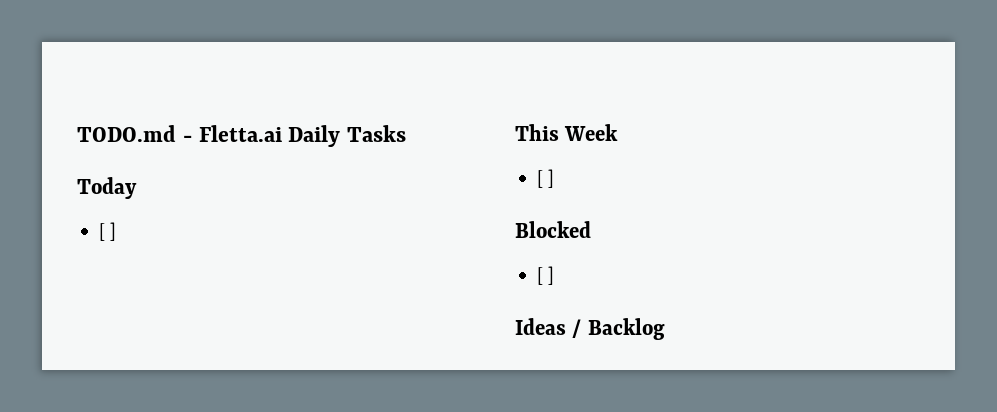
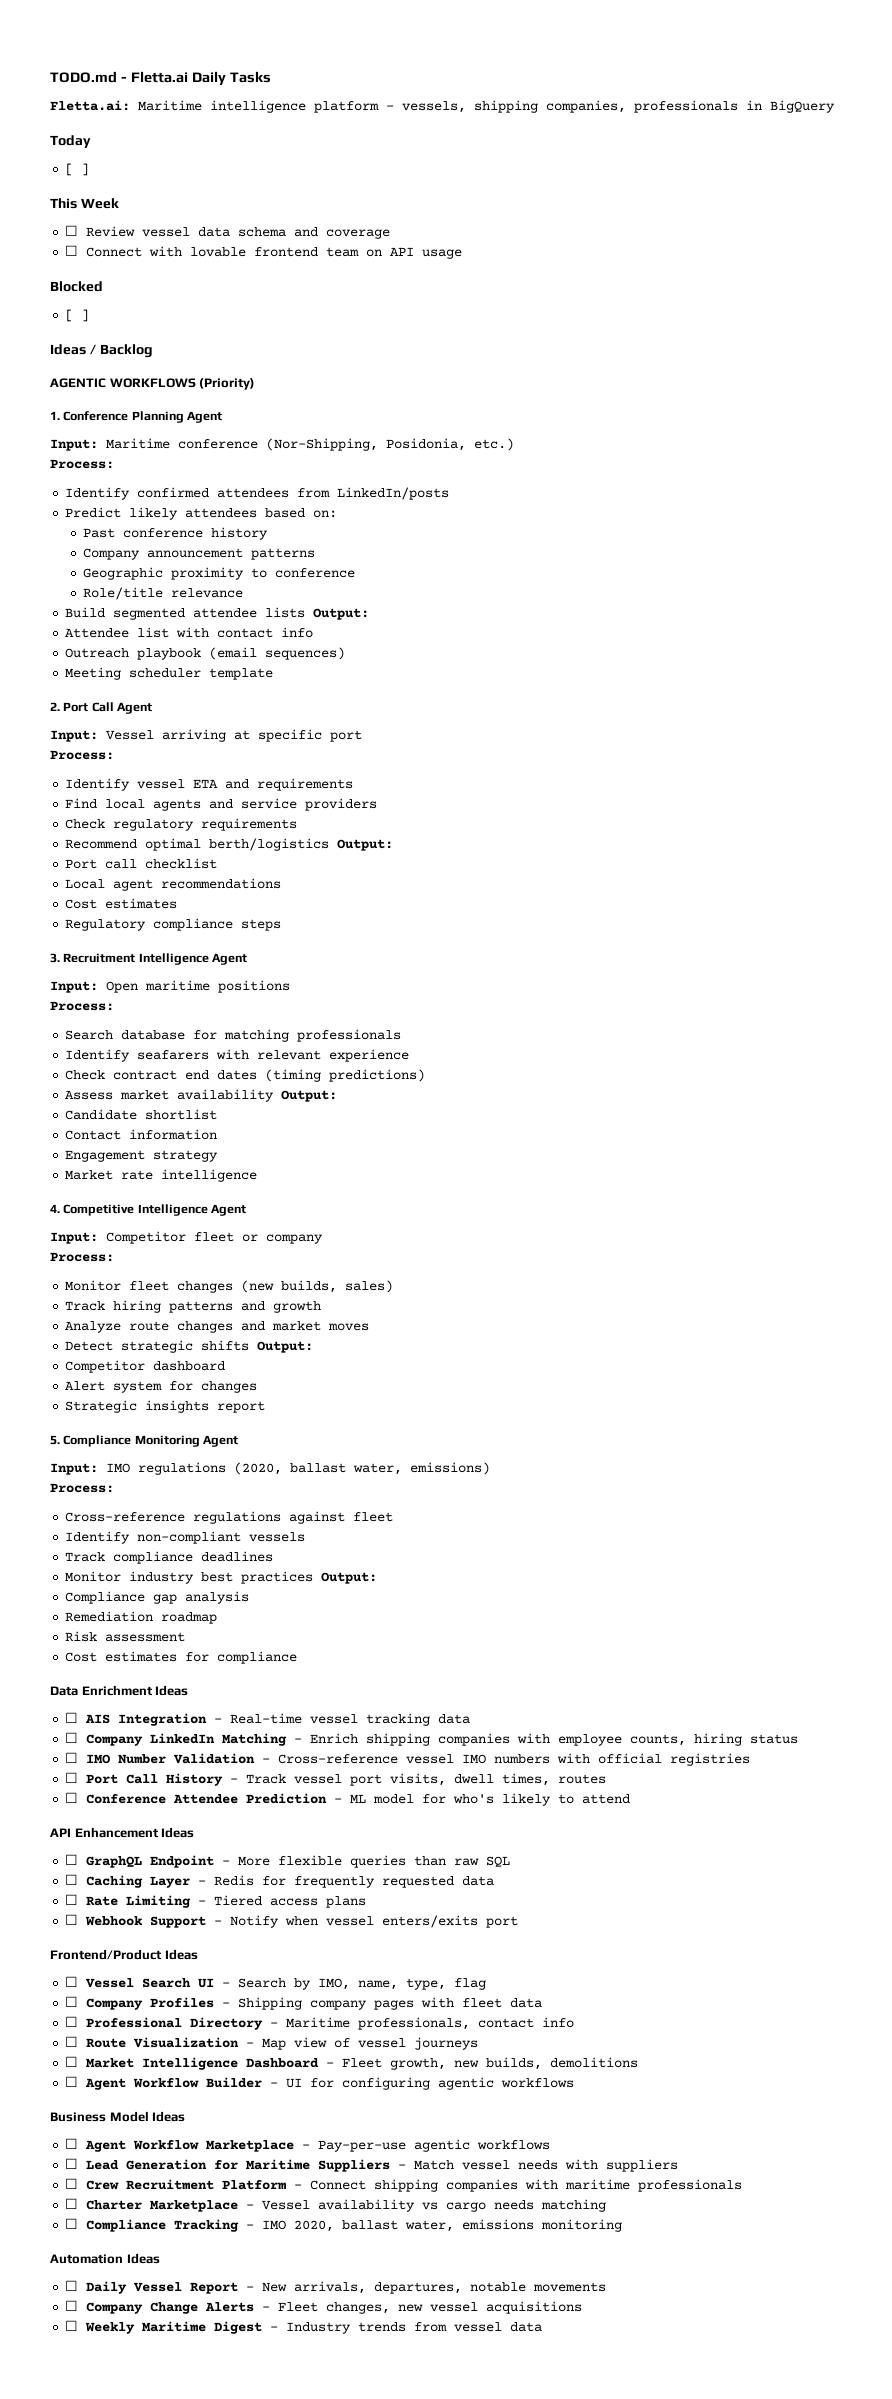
+ Fletta.ai: Maritime intelligence platform - vessels, shipping companies, professionals in BigQuery
  This Week
- [ ]
+ ☐ Review vessel data schema and coverage
+ ☐ Connect with lovable frontend team on API usage
+ AGENTIC WORKFLOWS (Priority)
+ 1. Conference Planning Agent
+ Input: Maritime conference (Nor-Shipping, Posidonia, etc.)
+ Process:
+ Identify confirmed attendees from LinkedIn/posts
+ Predict likely attendees based on:
+ Past conference history
+ Company announcement patterns
+ Geographic proximity to conference
+ Role/title relevance
+ Build segmented attendee lists Output:
+ Attendee list with contact info
+ Outreach playbook (email sequences)
+ Meeting scheduler template
+ 2. Port Call Agent
+ Input: Vessel arriving at specific port
+ Process:
+ Identify vessel ETA and requirements
+ Find local agents and service providers
+ Check regulatory requirements
+ Recommend optimal berth/logistics Output:
+ Port call checklist
+ Local agent recommendations
+ Cost estimates
+ Regulatory compliance steps
+ 3. Recruitment Intelligence Agent
+ Input: Open maritime positions
+ Process:
+ Search database for matching professionals
+ Identify seafarers with relevant experience
+ Check contract end dates (timing predictions)
+ Assess market availability Output:
+ Candidate shortlist
+ Contact information
+ Engagement strategy
+ Market rate intelligence
+ 4. Competitive Intelligence Agent
+ Input: Competitor fleet or company
+ Process:
+ Monitor fleet changes (new builds, sales)
+ Track hiring patterns and growth
+ Analyze route changes and market moves
+ Detect strategic shifts Output:
+ Competitor dashboard
+ Alert system for changes
+ Strategic insights report
+ 5. Compliance Monitoring Agent
+ Input: IMO regulations (2020, ballast water, emissions)
+ Process:
+ Cross-reference regulations against fleet
+ Identify non-compliant vessels
+ Track compliance deadlines
+ Monitor industry best practices Output:
+ Compliance gap analysis
+ Remediation roadmap
+ Risk assessment
+ Cost estimates for compliance
+ Data Enrichment Ideas
+ ☐ AIS Integration - Real-time vessel tracking data
+ ☐ Company LinkedIn Matching - Enrich shipping companies with employee counts, hiring status
+ ☐ IMO Number Validation - Cross-reference vessel IMO numbers with official registries
+ ☐ Port Call History - Track vessel port visits, dwell times, routes
+ ☐ Conference Attendee Prediction - ML model for who's likely to attend
+ API Enhancement Ideas
+ ☐ GraphQL Endpoint - More flexible queries than raw SQL
+ ☐ Caching Layer - Redis for frequently requested data
+ ☐ Rate Limiting - Tiered access plans
+ ☐ Webhook Support - Notify when vessel enters/exits port
+ Frontend/Product Ideas
+ ☐ Vessel Search UI - Search by IMO, name, type, flag
+ ☐ Company Profiles - Shipping company pages with fleet data
+ ☐ Professional Directory - Maritime professionals, contact info
+ ☐ Route Visualization - Map view of vessel journeys
+ ☐ Market Intelligence Dashboard - Fleet growth, new builds, demolitions
+ ☐ Agent Workflow Builder - UI for configuring agentic workflows
+ Business Model Ideas
+ ☐ Agent Workflow Marketplace - Pay-per-use agentic workflows
+ ☐ Lead Generation for Maritime Suppliers - Match vessel needs with suppliers
+ ☐ Crew Recruitment Platform - Connect shipping companies with maritime professionals
+ ☐ Charter Marketplace - Vessel availability vs cargo needs matching
+ ☐ Compliance Tracking - IMO 2020, ballast water, emissions monitoring
+ Automation Ideas
+ ☐ Daily Vessel Report - New arrivals, departures, notable movements
+ ☐ Company Change Alerts - Fleet changes, new vessel acquisitions
+ ☐ Weekly Maritime Digest - Industry trends from vessel data

